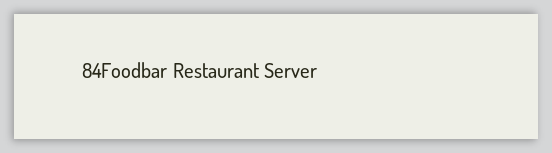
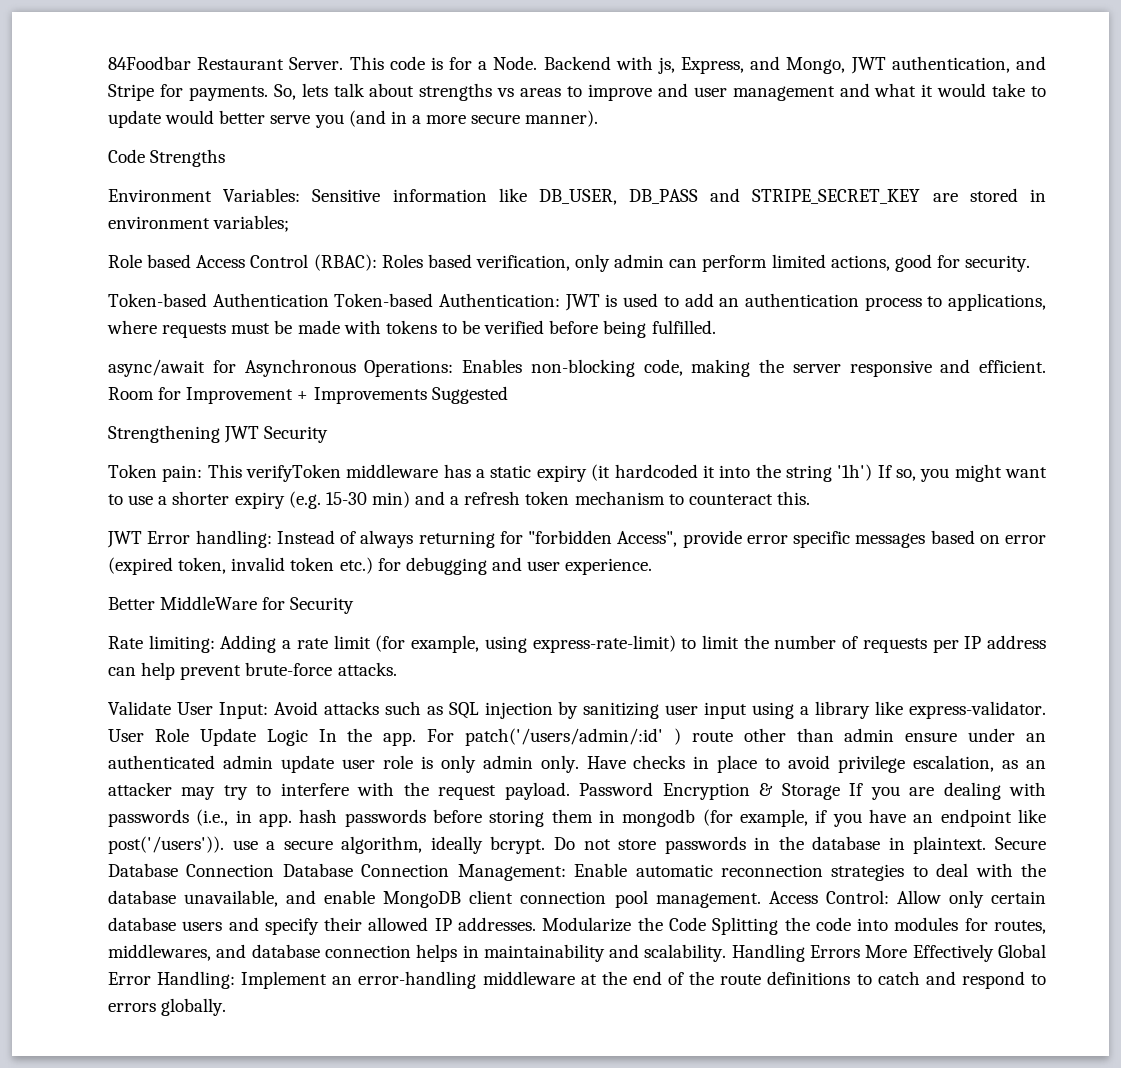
- 84Foodbar Restaurant Server
+ 84Foodbar Restaurant Server. This code is for a Node. Backend with js, Express, and Mongo, JWT authentication, and Stripe for payments. So, lets talk about strengths vs areas to improve and user management and what it would take to update would better serve you (and in a more secure manner).
+ Code Strengths
+ Environment Variables: Sensitive information like DB_USER, DB_PASS and STRIPE_SECRET_KEY are stored in environment variables;
+ Role based Access Control (RBAC): Roles based verification, only admin can perform limited actions, good for security.
+ Token-based Authentication Token-based Authentication: JWT is used to add an authentication process to applications, where requests must be made with tokens to be verified before being fulfilled.
+ async/await for Asynchronous Operations: Enables non-blocking code, making the server responsive and efficient. Room for Improvement + Improvements Suggested
+ Strengthening JWT Security
+ Token pain: This verifyToken middleware has a static expiry (it hardcoded it into the string '1h') If so, you might want to use a shorter expiry (e.g. 15-30 min) and a refresh token mechanism to counteract this.
+ JWT Error handling: Instead of always returning for "forbidden Access", provide error specific messages based on error (expired token, invalid token etc.) for debugging and user experience.
+ Better MiddleWare for Security
+ Rate limiting: Adding a rate limit (for example, using express-rate-limit) to limit the number of requests per IP address can help prevent brute-force attacks.
+ Validate User Input: Avoid attacks such as SQL injection by sanitizing user input using a library like express-validator. User Role Update Logic In the app. For patch('/users/admin/:id' ) route other than admin ensure under an authenticated admin update user role is only admin only. Have checks in place to avoid privilege escalation, as an attacker may try to interfere with the request payload. Password Encryption & Storage If you are dealing with passwords (i.e., in app. hash passwords before storing them in mongodb (for example, if you have an endpoint like post('/users')). use a secure algorithm, ideally bcrypt. Do not store passwords in the database in plaintext. Secure Database Connection Database Connection Management: Enable automatic reconnection strategies to deal with the database unavailable, and enable MongoDB client connection pool management. Access Control: Allow only certain database users and specify their allowed IP addresses. Modularize the Code Splitting the code into modules for routes, middlewares, and database connection helps in maintainability and scalability. Handling Errors More Effectively Global Error Handling: Implement an error-handling middleware at the end of the route definitions to catch and respond to errors globally.

